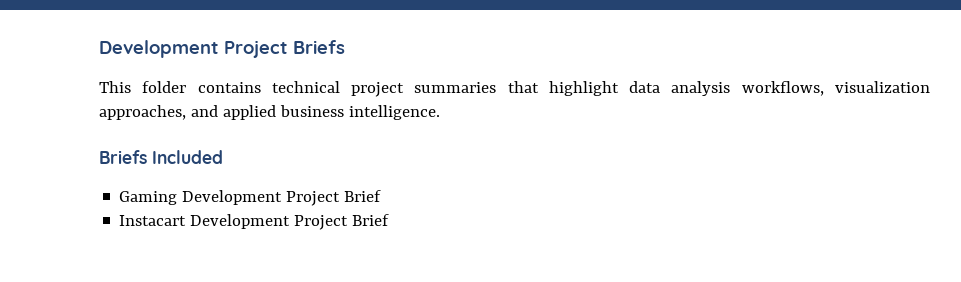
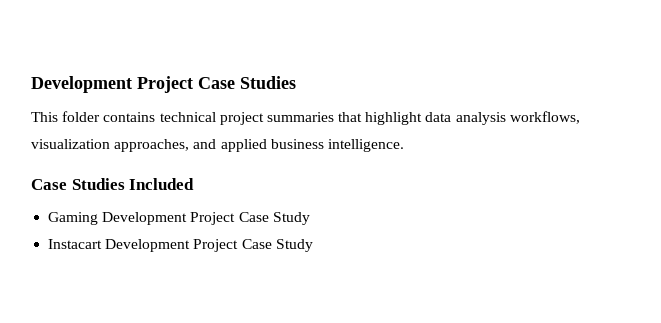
- Development Project Briefs
+ Development Project Case Studies
- Briefs Included
+ Case Studies Included
- Gaming Development Project Brief
+ Gaming Development Project Case Study
- Instacart Development Project Brief
+ Instacart Development Project Case Study

